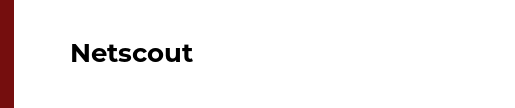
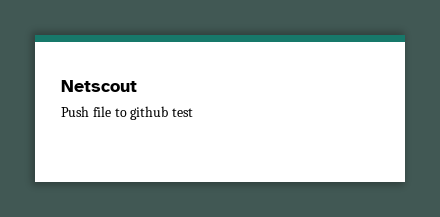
+ Push file to github test

